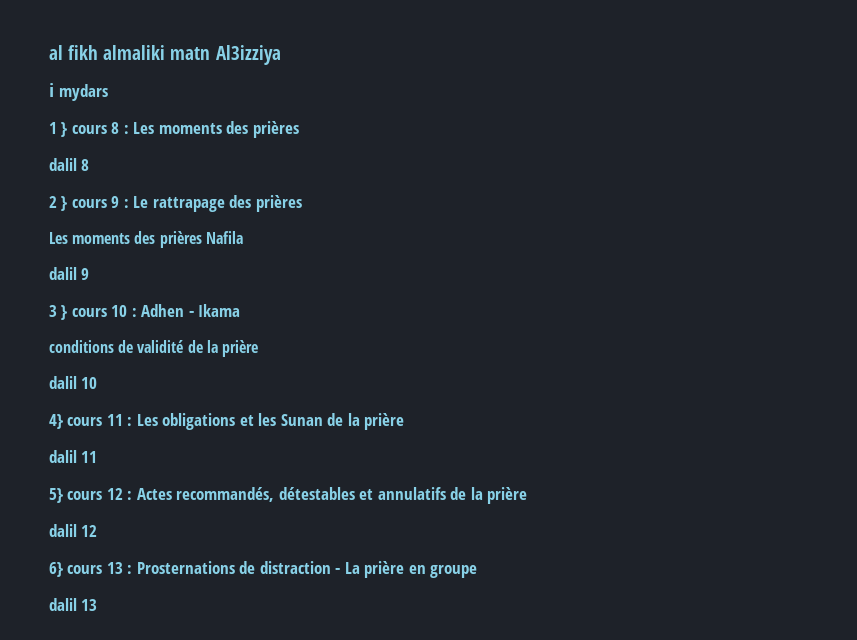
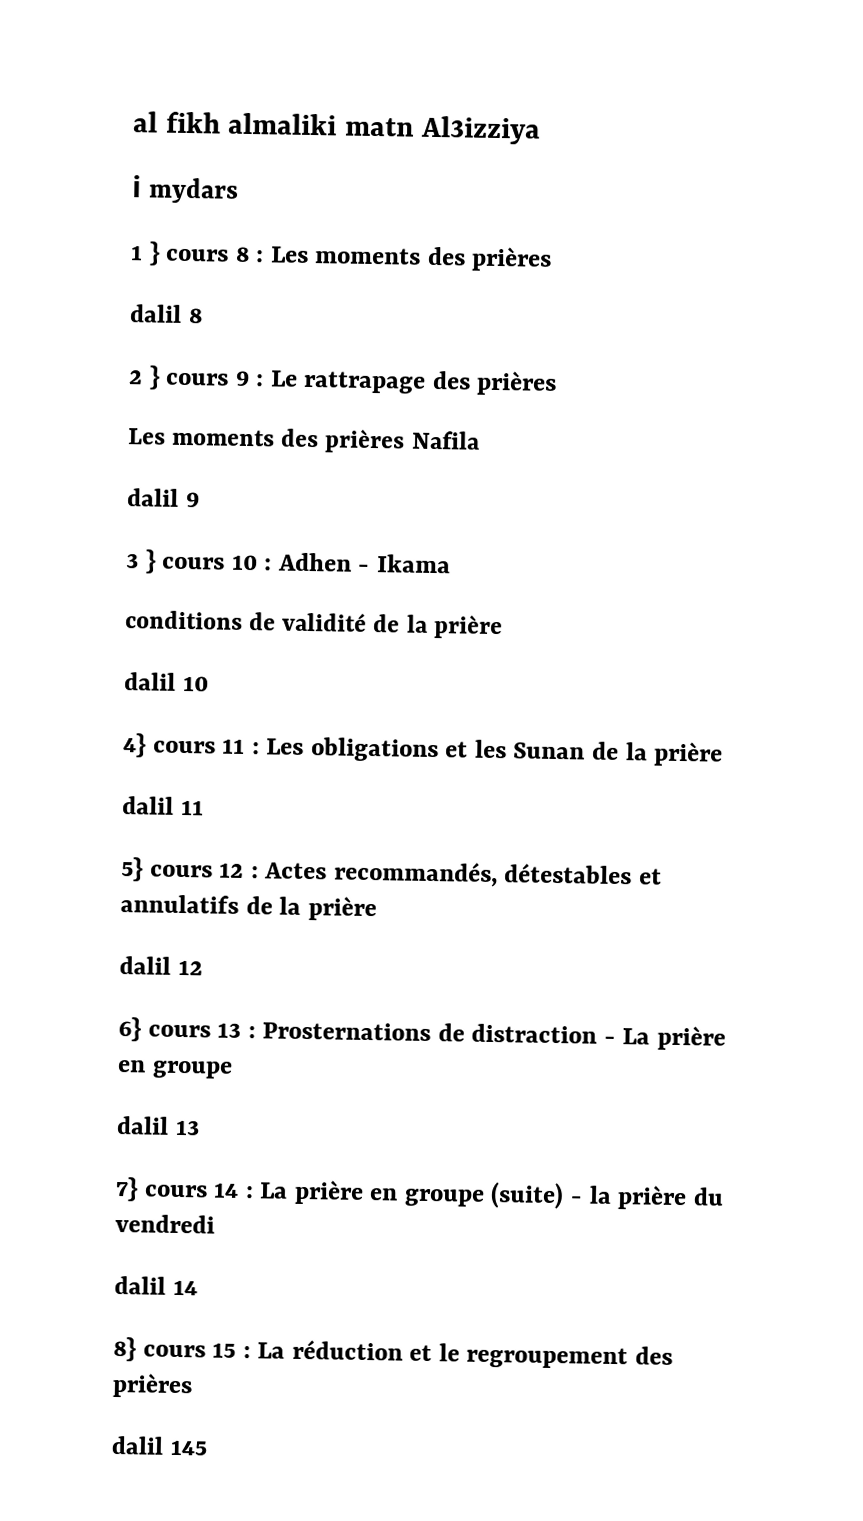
+ 7} cours 14 : La prière en groupe (suite) - la prière du vendredi
+ dalil 14
+ 8} cours 15 : La réduction et le regroupement des prières
+ dalil 145

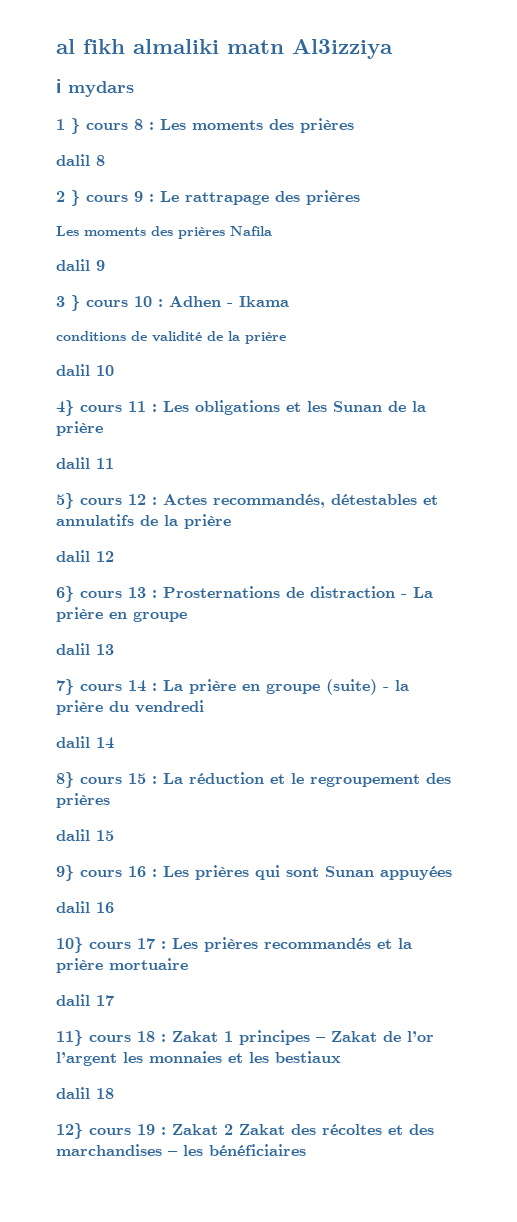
- dalil 145
+ dalil 15
+ 9} cours 16 : Les prières qui sont Sunan appuyées
+ dalil 16
+ 10} cours 17 : Les prières recommandés et la prière mortuaire
+ dalil 17
+ 11} cours 18 : Zakat 1 principes – Zakat de l’or l’argent les monnaies et les bestiaux
+ dalil 18
+ 12} cours 19 : Zakat 2 Zakat des récoltes et des marchandises – les bénéficiaires

